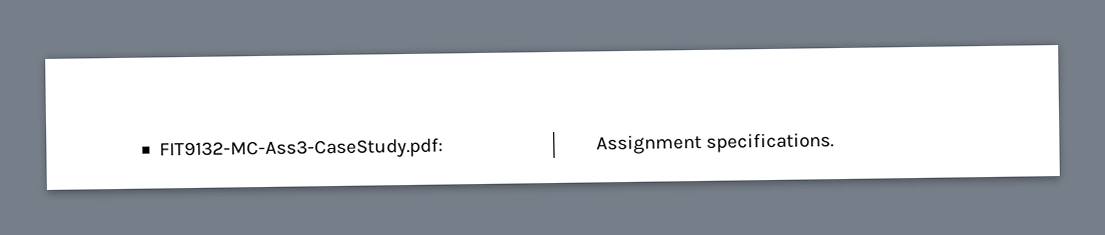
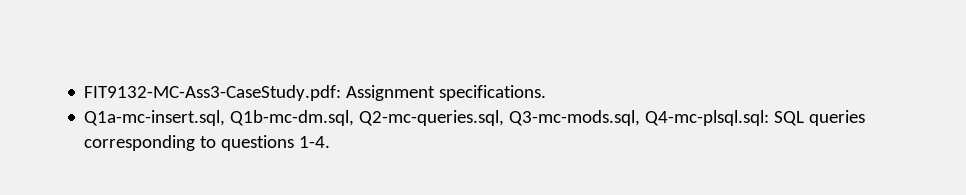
+ Q1a-mc-insert.sql, Q1b-mc-dm.sql, Q2-mc-queries.sql, Q3-mc-mods.sql, Q4-mc-plsql.sql: SQL queries corresponding to questions 1-4.

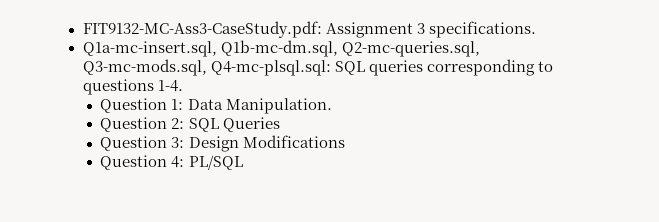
- FIT9132-MC-Ass3-CaseStudy.pdf: Assignment specifications.
+ FIT9132-MC-Ass3-CaseStudy.pdf: Assignment 3 specifications.
+ Question 1: Data Manipulation.
+ Question 2: SQL Queries
+ Question 3: Design Modifications
+ Question 4: PL/SQL

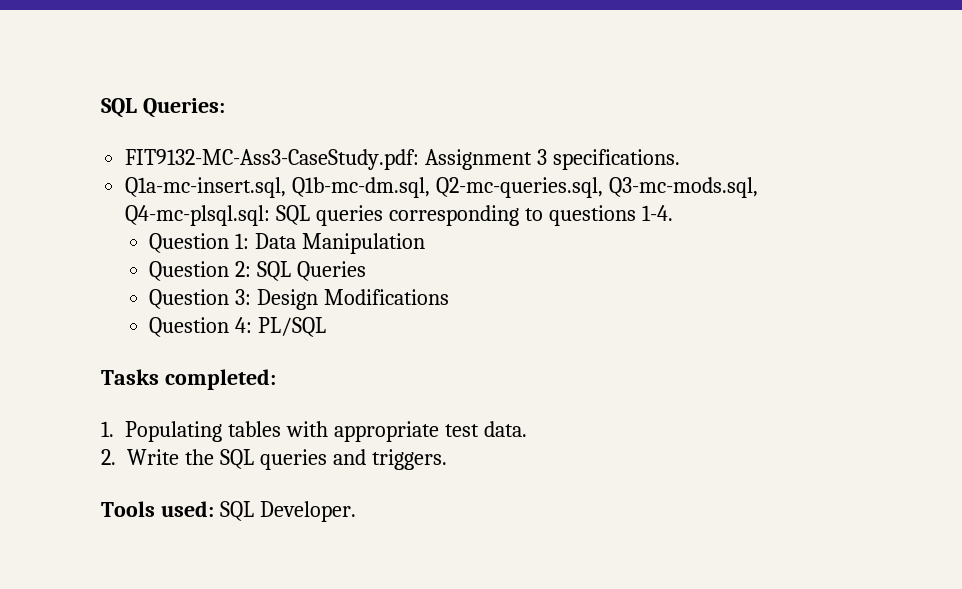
+ SQL Queries:
- Question 1: Data Manipulation.
+ Question 1: Data Manipulation
+ Tasks completed:
+ 1. Populating tables with appropriate test data.
+ 2. Write the SQL queries and triggers.
+ Tools used: SQL Developer.

